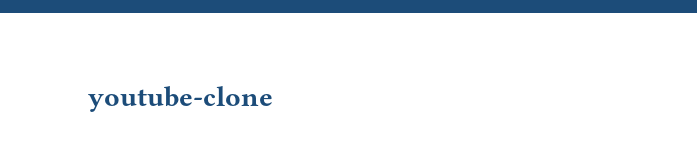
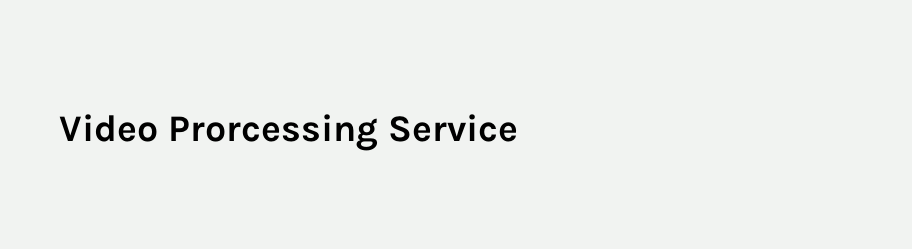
- youtube-clone
+ Video Prorcessing Service

